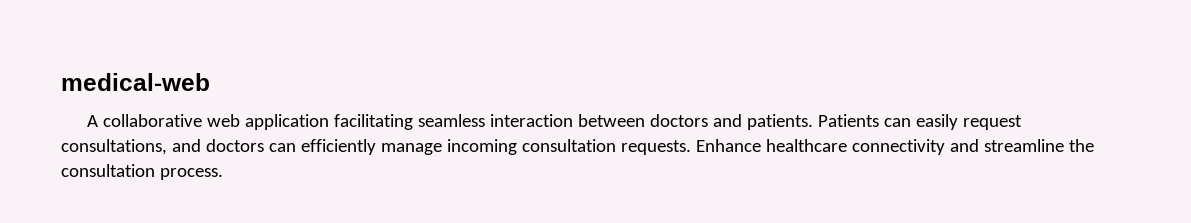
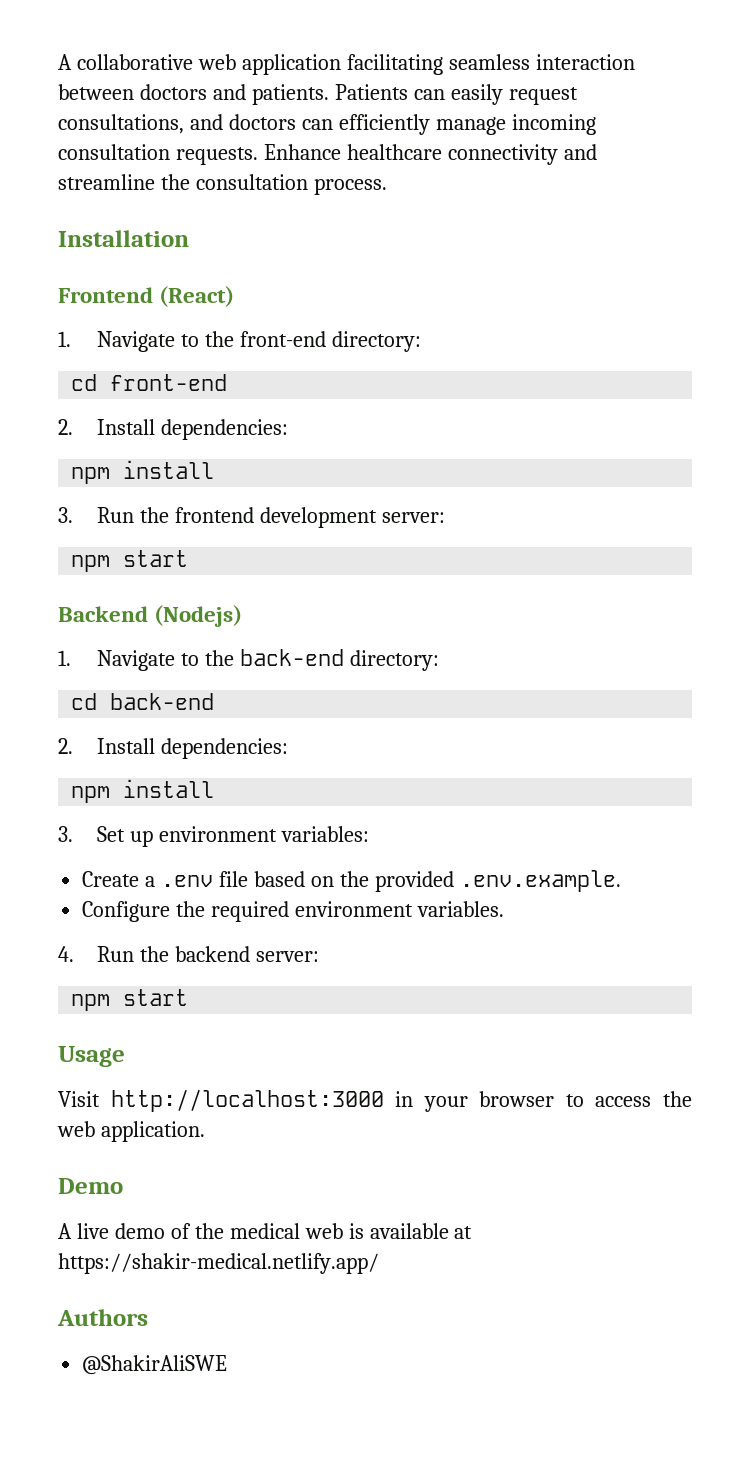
- medical-web
+ Installation
+ Frontend (React)
+ 1. Navigate to the front-end directory:
+ cd front-end
+ 2. Install dependencies:
+ npm install
+ 3. Run the frontend development server:
+ npm start
+ Backend (Nodejs)
+ 1. Navigate to the back-end directory:
+ cd back-end
+ 2. Install dependencies:
+ npm install
+ 3. Set up environment variables:
+ Create a .env file based on the provided .env.example.
+ Configure the required environment variables.
+ 4. Run the backend server:
+ npm start
+ Usage
+ Visit http://localhost:3000 in your browser to access the web application.
+ Demo
+ A live demo of the medical web is available at https://shakir-medical.netlify.app/
+ Authors
+ @ShakirAliSWE

